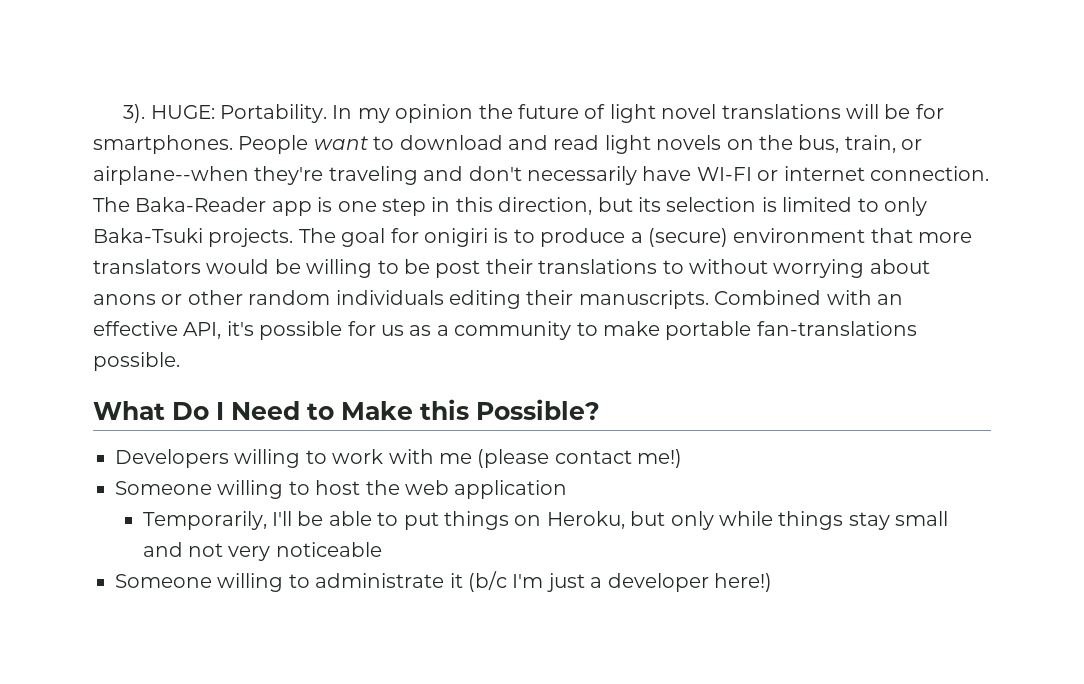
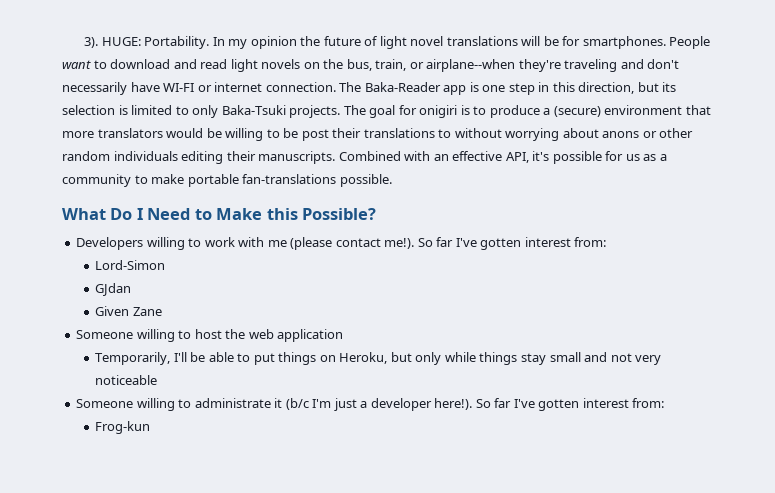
- Developers willing to work with me (please contact me!)
+ Developers willing to work with me (please contact me!). So far I've gotten interest from:
+ Lord-Simon
+ GJdan
+ Given Zane
- Someone willing to administrate it (b/c I'm just a developer here!)
+ Someone willing to administrate it (b/c I'm just a developer here!). So far I've gotten interest from:
+ Frog-kun

